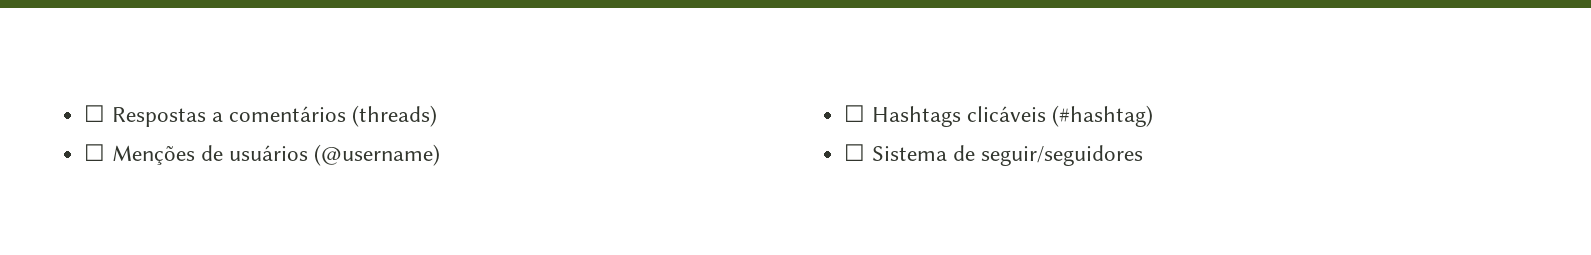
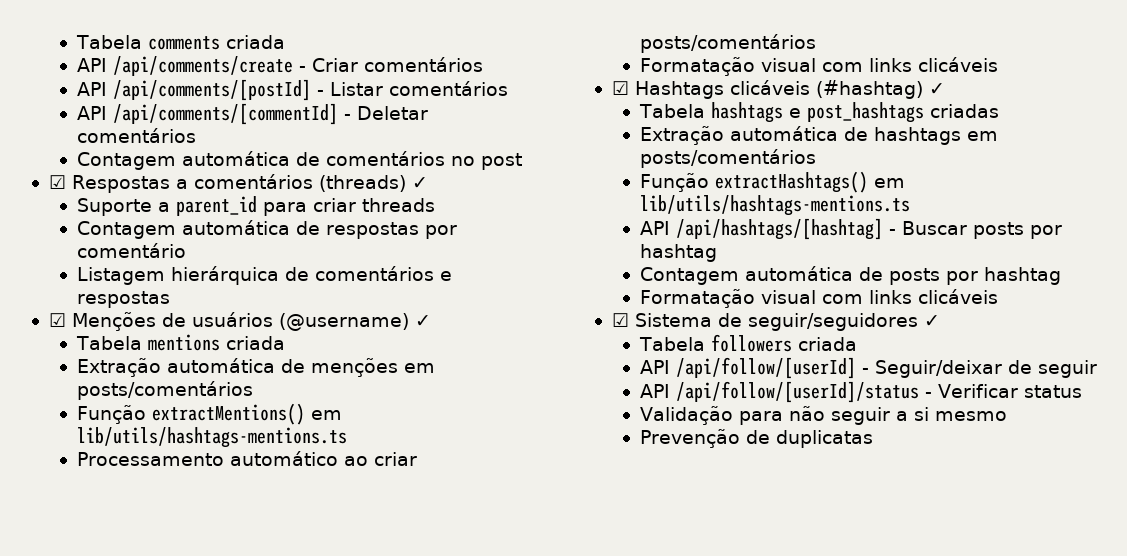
- ☐ Respostas a comentários (threads)
- ☐ Menções de usuários (@username)
- ☐ Hashtags clicáveis (#hashtag)
- ☐ Sistema de seguir/seguidores
+ Tabela comments criada
+ API /api/comments/create - Criar comentários
+ API /api/comments/[postId] - Listar comentários
+ API /api/comments/[commentId] - Deletar comentários
+ Contagem automática de comentários no post
+ ☑ Respostas a comentários (threads) ✓
+ Suporte a parent_id para criar threads
+ Contagem automática de respostas por comentário
+ Listagem hierárquica de comentários e respostas
+ ☑ Menções de usuários (@username) ✓
+ Tabela mentions criada
+ Extração automática de menções em posts/comentários
+ Função extractMentions() em lib/utils/hashtags-mentions.ts
+ Processamento automático ao criar posts/comentários
+ Formatação visual com links clicáveis
+ ☑ Hashtags clicáveis (#hashtag) ✓
+ Tabela hashtags e post_hashtags criadas
+ Extração automática de hashtags em posts/comentários
+ Função extractHashtags() em lib/utils/hashtags-mentions.ts
+ API /api/hashtags/[hashtag] - Buscar posts por hashtag
+ Contagem automática de posts por hashtag
+ Formatação visual com links clicáveis
+ ☑ Sistema de seguir/seguidores ✓
+ Tabela followers criada
+ API /api/follow/[userId] - Seguir/deixar de seguir
+ API /api/follow/[userId]/status - Verificar status
+ Validação para não seguir a si mesmo
+ Prevenção de duplicatas

